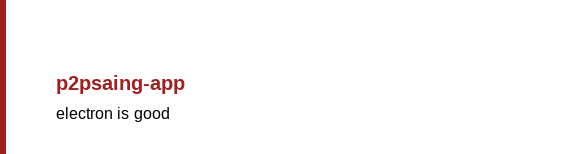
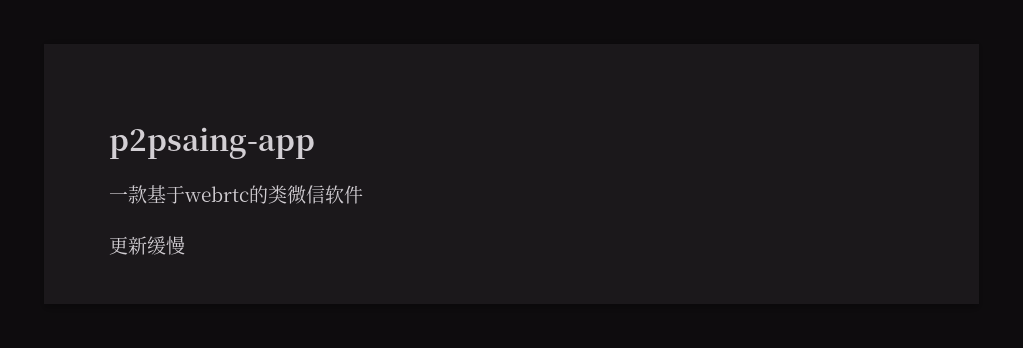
- electron is good
+ 一款基于webrtc的类微信软件
+ 更新缓慢

